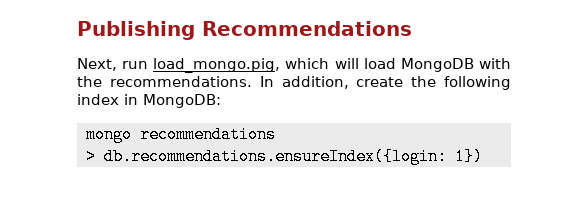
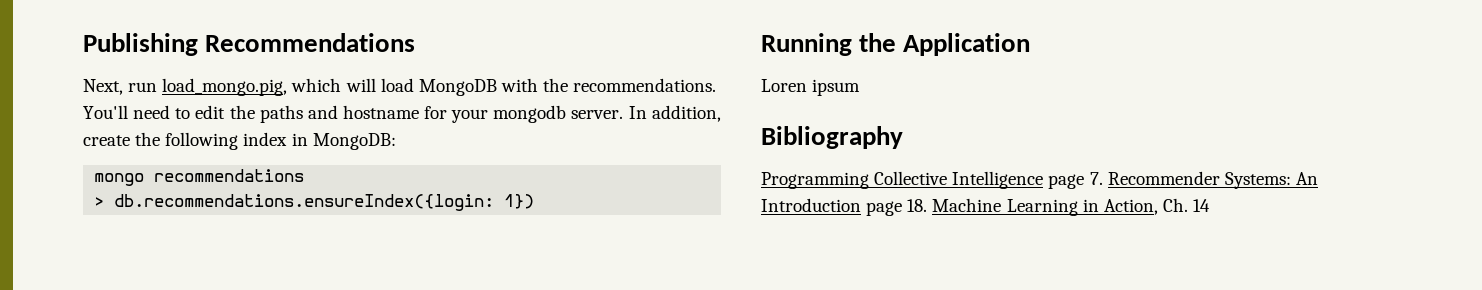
+ You'll need to edit the paths and hostname for your mongodb server.
+ Running the Application
+ Loren ipsum
+ Bibliography
+ Programming Collective Intelligence page 7. Recommender Systems: An Introduction page 18. Machine Learning in Action, Ch. 14

